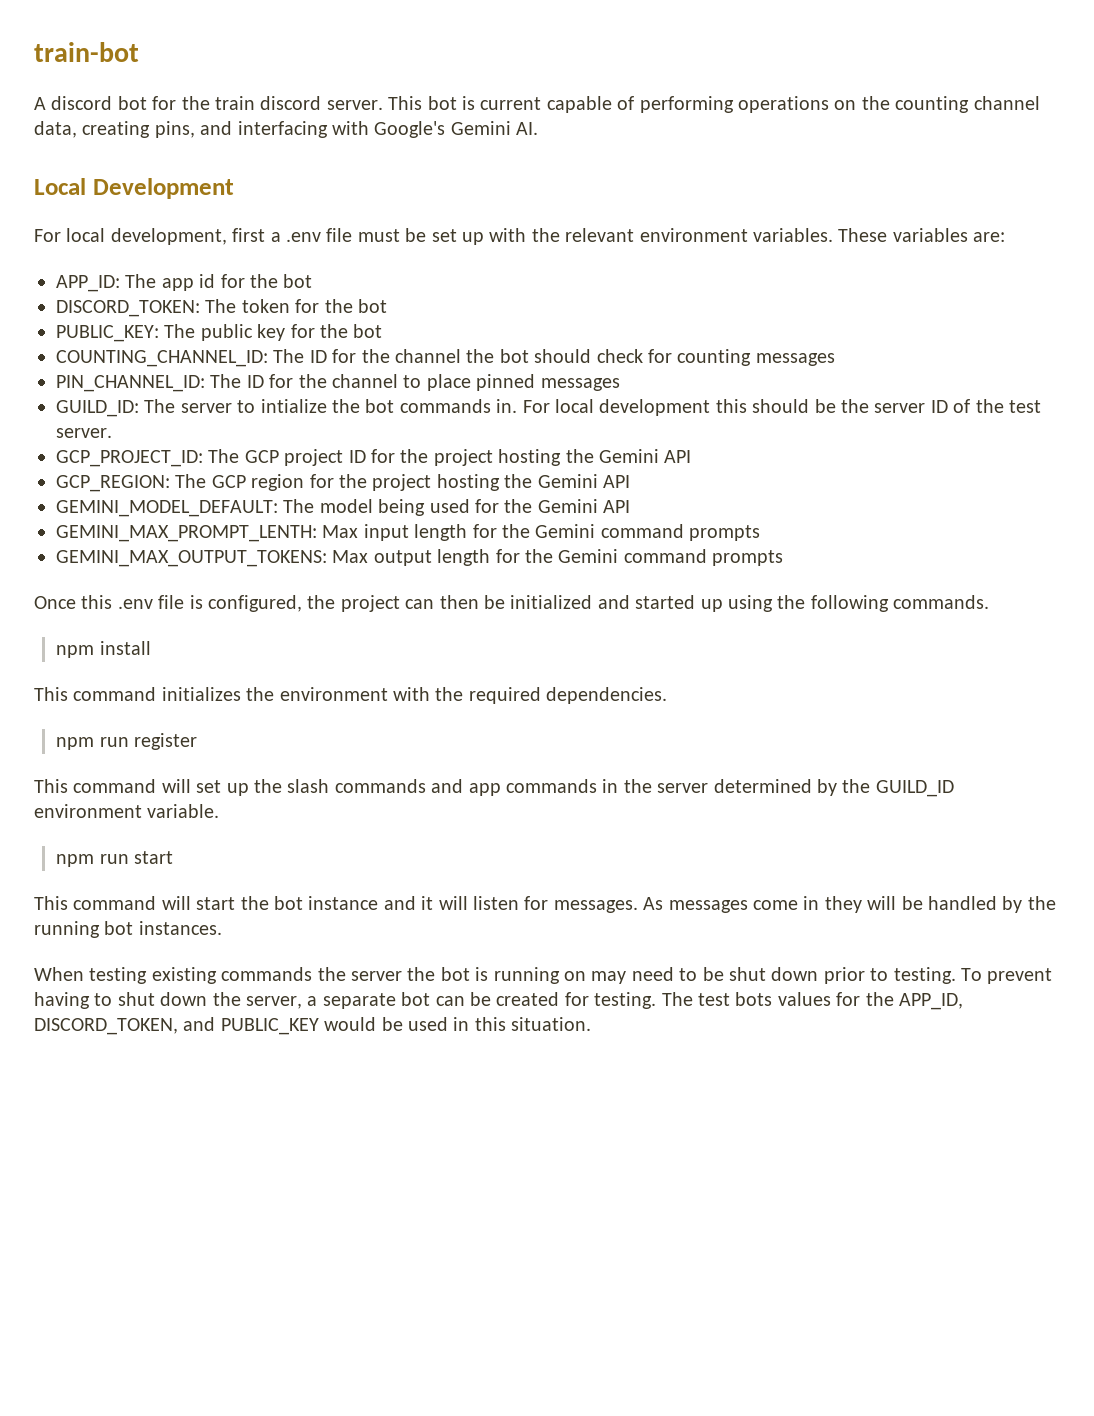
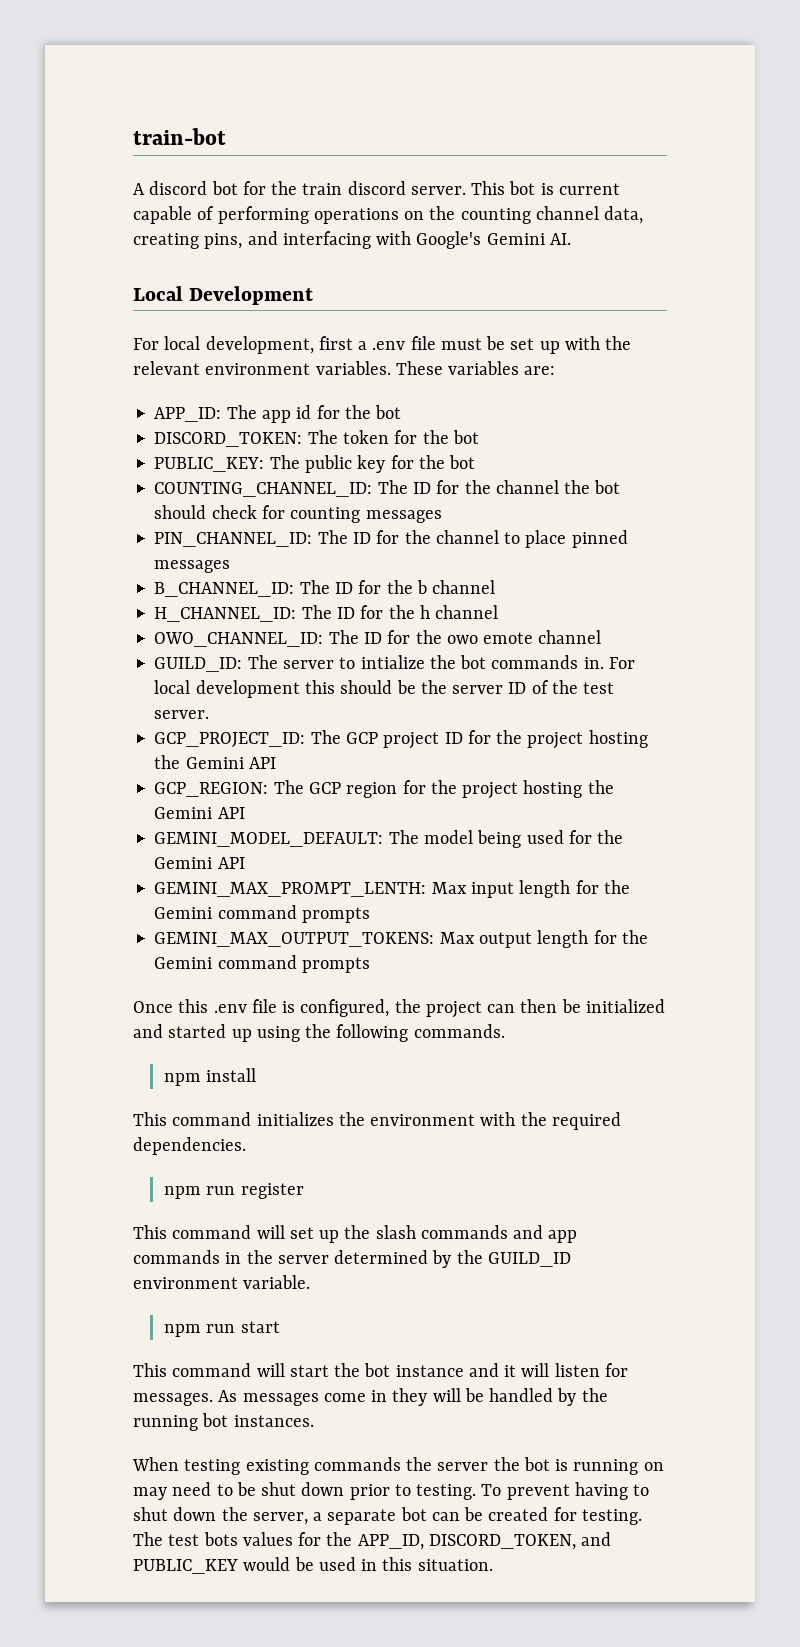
+ B_CHANNEL_ID: The ID for the b channel
+ H_CHANNEL_ID: The ID for the h channel
+ OWO_CHANNEL_ID: The ID for the owo emote channel

